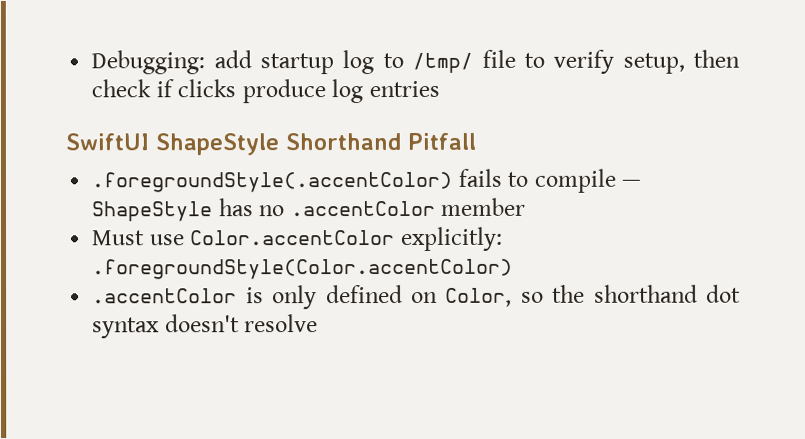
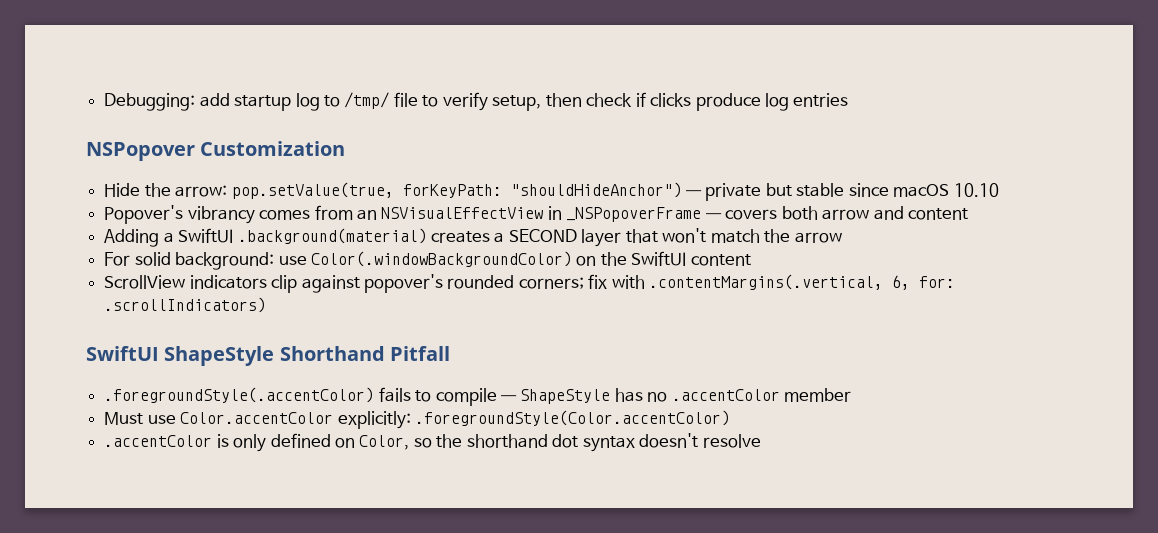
+ NSPopover Customization
+ Hide the arrow: pop.setValue(true, forKeyPath: "shouldHideAnchor") — private but stable since macOS 10.10
+ Popover's vibrancy comes from an NSVisualEffectView in _NSPopoverFrame — covers both arrow and content
+ Adding a SwiftUI .background(material) creates a SECOND layer that won't match the arrow
+ For solid background: use Color(.windowBackgroundColor) on the SwiftUI content
+ ScrollView indicators clip against popover's rounded corners; fix with .contentMargins(.vertical, 6, for: .scrollIndicators)

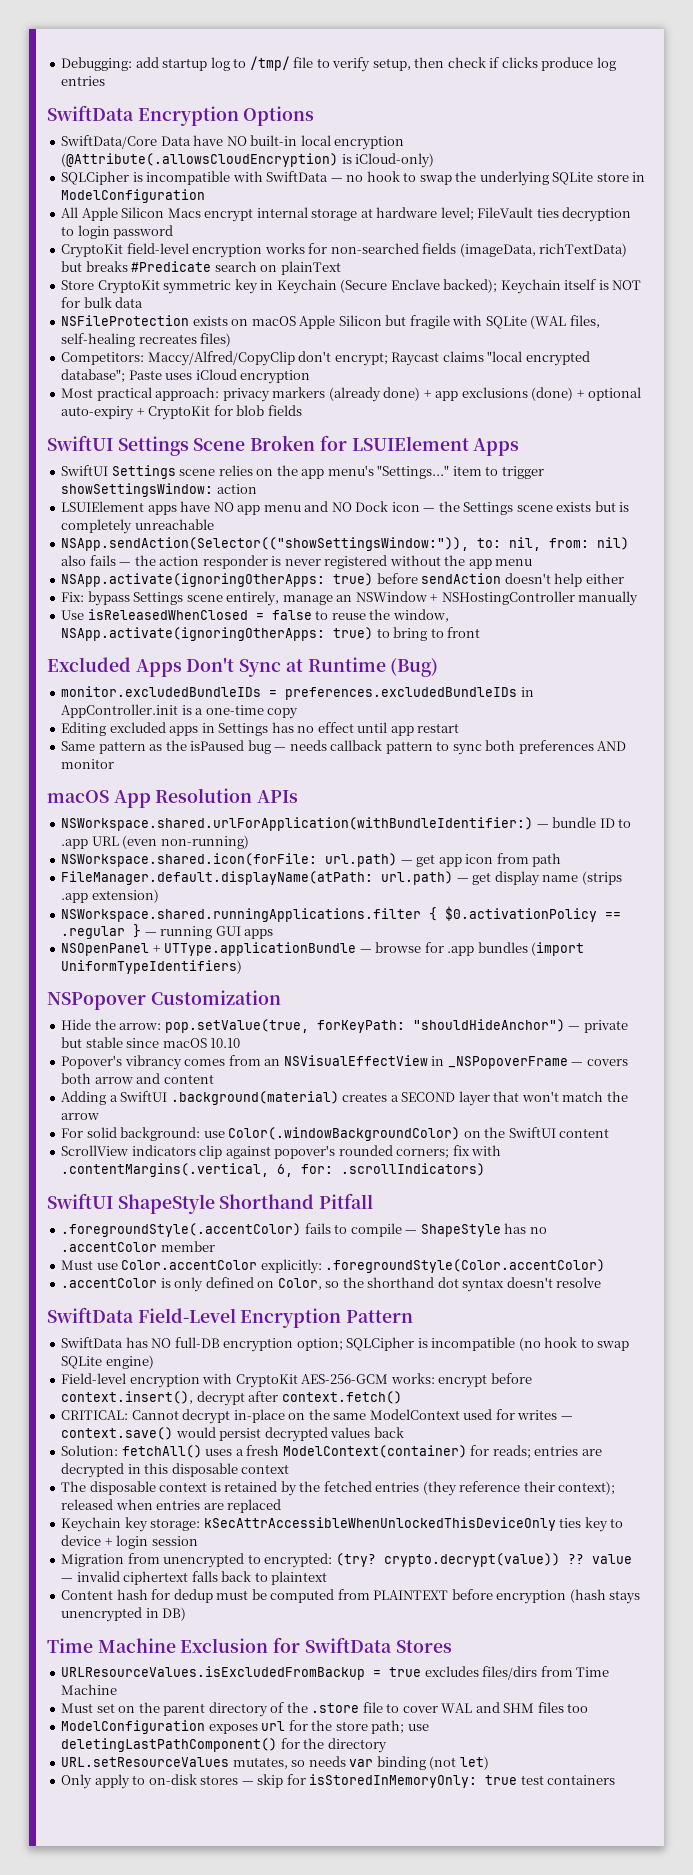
+ SwiftData Encryption Options
+ SwiftData/Core Data have NO built-in local encryption (@Attribute(.allowsCloudEncryption) is iCloud-only)
+ SQLCipher is incompatible with SwiftData — no hook to swap the underlying SQLite store in ModelConfiguration
+ All Apple Silicon Macs encrypt internal storage at hardware level; FileVault ties decryption to login password
+ CryptoKit field-level encryption works for non-searched fields (imageData, richTextData) but breaks #Predicate search on plainText
+ Store CryptoKit symmetric key in Keychain (Secure Enclave backed); Keychain itself is NOT for bulk data
+ NSFileProtection exists on macOS Apple Silicon but fragile with SQLite (WAL files, self-healing recreates files)
+ Competitors: Maccy/Alfred/CopyClip don't encrypt; Raycast claims "local encrypted database"; Paste uses iCloud encryption
+ Most practical approach: privacy markers (already done) + app exclusions (done) + optional auto-expiry + CryptoKit for blob fields
+ SwiftUI Settings Scene Broken for LSUIElement Apps
+ SwiftUI Settings scene relies on the app menu's "Settings..." item to trigger showSettingsWindow: action
+ LSUIElement apps have NO app menu and NO Dock icon — the Settings scene exists but is completely unreachable
+ NSApp.sendAction(Selector(("showSettingsWindow:")), to: nil, from: nil) also fails — the action responder is never registered without the app menu
+ NSApp.activate(ignoringOtherApps: true) before sendAction doesn't help either
+ Fix: bypass Settings scene entirely, manage an NSWindow + NSHostingController manually
+ Use isReleasedWhenClosed = false to reuse the window, NSApp.activate(ignoringOtherApps: true) to bring to front
+ Excluded Apps Don't Sync at Runtime (Bug)
+ monitor.excludedBundleIDs = preferences.excludedBundleIDs in AppController.init is a one-time copy
+ Editing excluded apps in Settings has no effect until app restart
+ Same pattern as the isPaused bug — needs callback pattern to sync both preferences AND monitor
+ macOS App Resolution APIs
+ NSWorkspace.shared.urlForApplication(withBundleIdentifier:) — bundle ID to .app URL (even non-running)
+ NSWorkspace.shared.icon(forFile: url.path) — get app icon from path
+ FileManager.default.displayName(atPath: url.path) — get display name (strips .app extension)
+ NSWorkspace.shared.runningApplications.filter { $0.activationPolicy == .regular } — running GUI apps
+ NSOpenPanel + UTType.applicationBundle — browse for .app bundles (import UniformTypeIdentifiers)
+ SwiftData Field-Level Encryption Pattern
+ SwiftData has NO full-DB encryption option; SQLCipher is incompatible (no hook to swap SQLite engine)
+ Field-level encryption with CryptoKit AES-256-GCM works: encrypt before context.insert(), decrypt after context.fetch()
+ CRITICAL: Cannot decrypt in-place on the same ModelContext used for writes — context.save() would persist decrypted values back
+ Solution: fetchAll() uses a fresh ModelContext(container) for reads; entries are decrypted in this disposable context
+ The disposable context is retained by the fetched entries (they reference their context); released when entries are replaced
+ Keychain key storage: kSecAttrAccessibleWhenUnlockedThisDeviceOnly ties key to device + login session
+ Migration from unencrypted to encrypted: (try? crypto.decrypt(value)) ?? value — invalid ciphertext falls back to plaintext
+ Content hash for dedup must be computed from PLAINTEXT before encryption (hash stays unencrypted in DB)
+ Time Machine Exclusion for SwiftData Stores
+ URLResourceValues.isExcludedFromBackup = true excludes files/dirs from Time Machine
+ Must set on the parent directory of the .store file to cover WAL and SHM files too
+ ModelConfiguration exposes url for the store path; use deletingLastPathComponent() for the directory
+ URL.setResourceValues mutates, so needs var binding (not let)
+ Only apply to on-disk stores — skip for isStoredInMemoryOnly: true test containers

